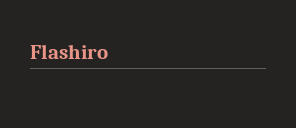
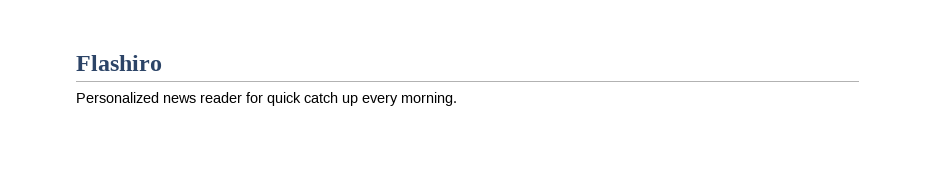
+ Personalized news reader for quick catch up every morning.

